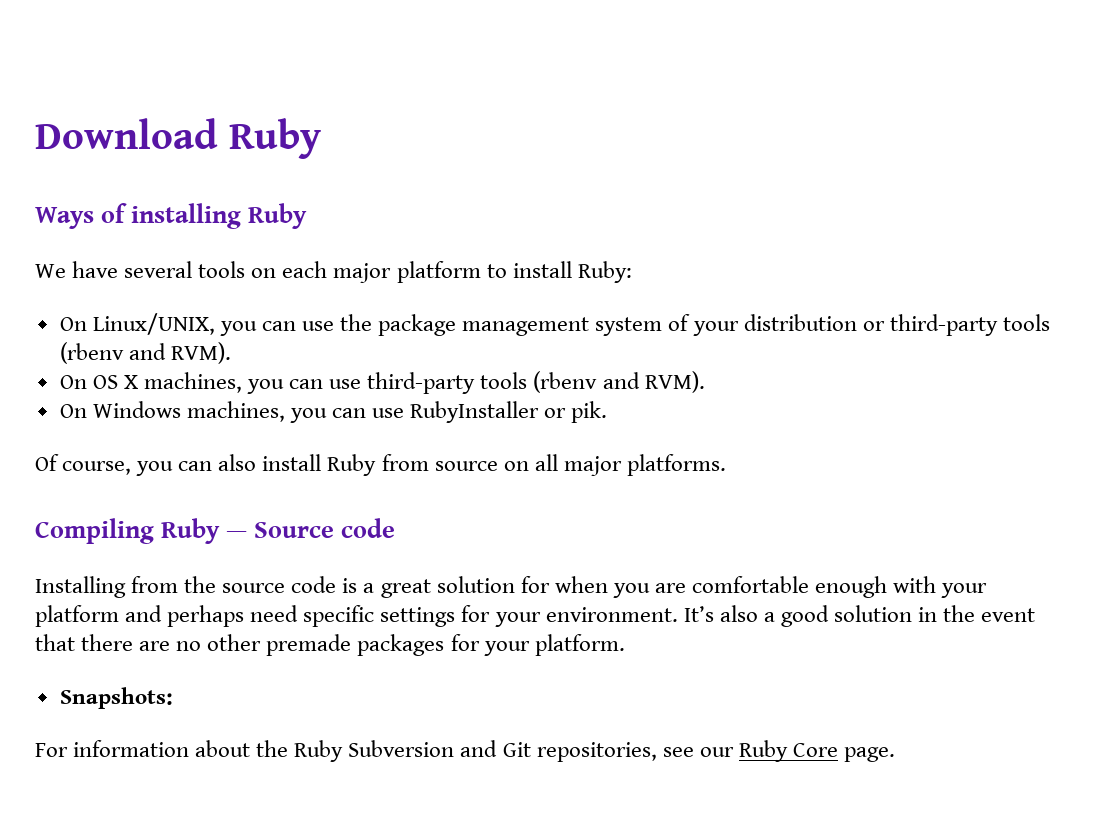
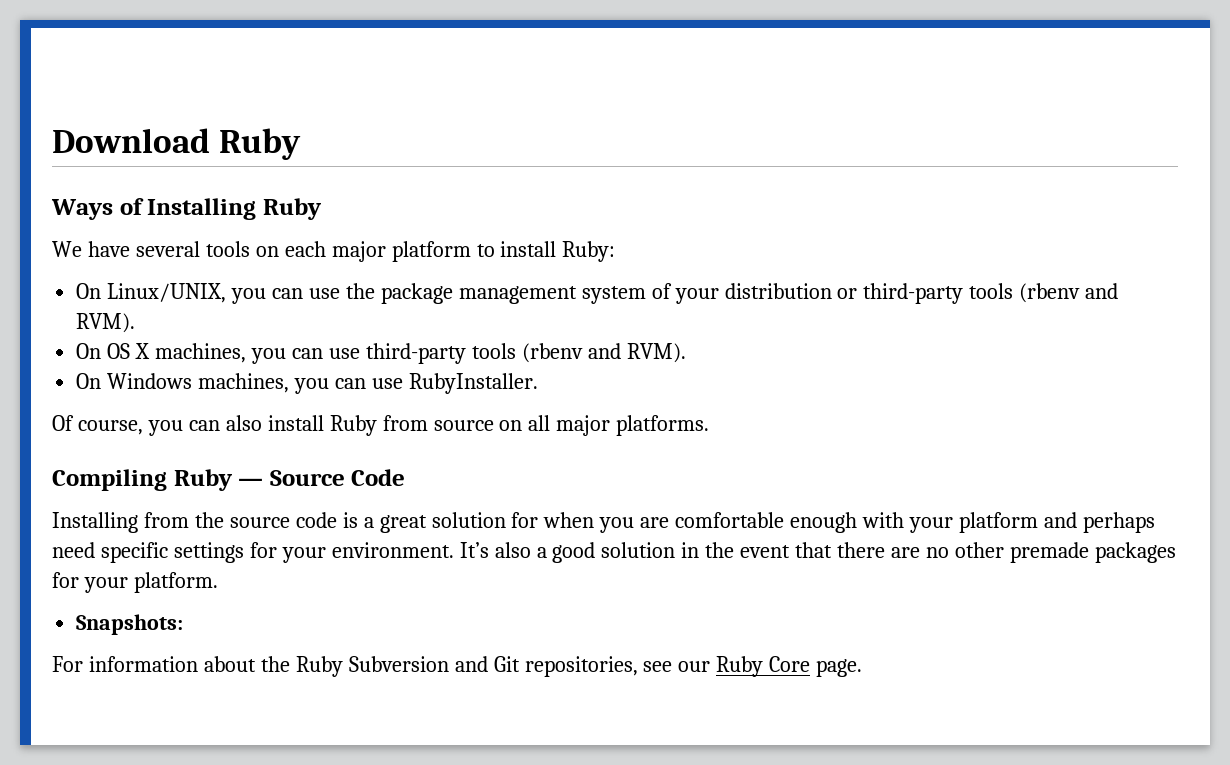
- Ways of installing Ruby
+ Ways of Installing Ruby
- On Windows machines, you can use RubyInstaller or pik.
+ On Windows machines, you can use RubyInstaller.
- Compiling Ruby — Source code
+ Compiling Ruby — Source Code

